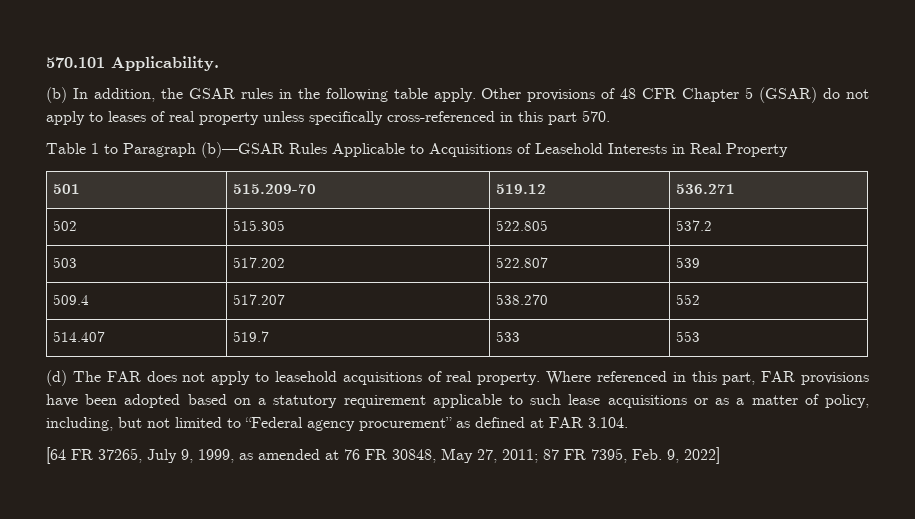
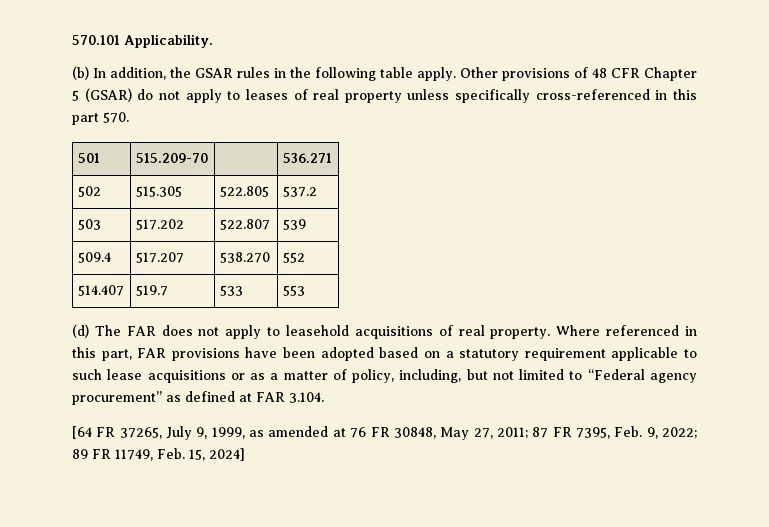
- Table 1 to Paragraph (b)—GSAR Rules Applicable to Acquisitions of Leasehold Interests in Real Property
- 501 | 515.209-70 | 519.12 | 536.271
+ 501 | 515.209-70 | | 536.271
- [64 FR 37265, July 9, 1999, as amended at 76 FR 30848, May 27, 2011; 87 FR 7395, Feb. 9, 2022]
+ [64 FR 37265, July 9, 1999, as amended at 76 FR 30848, May 27, 2011; 87 FR 7395, Feb. 9, 2022; 89 FR 11749, Feb. 15, 2024]

